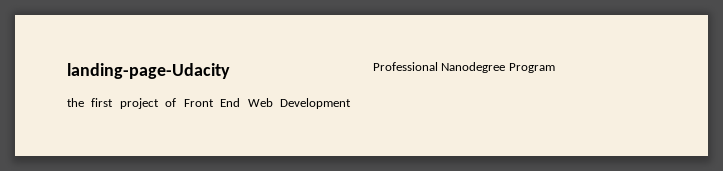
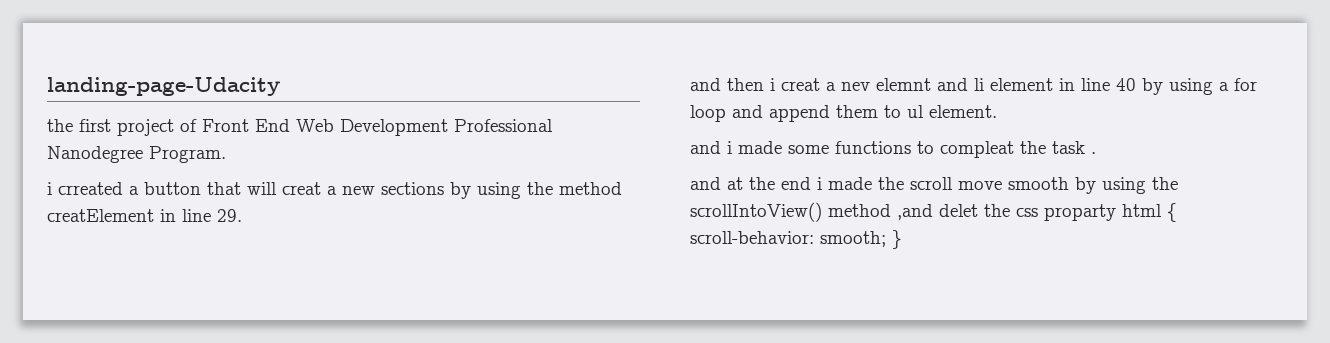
- the first project of Front End Web Development Professional Nanodegree Program
+ the first project of Front End Web Development Professional Nanodegree Program.
+ i crreated a button that will creat a new sections by using the method creatElement in line 29.
+ and then i creat a nev elemnt and li element in line 40 by using a for loop and append them to ul element.
+ and i made some functions to compleat the task .
+ and at the end i made the scroll move smooth by using the scrollIntoView() method ,and delet the css proparty html { scroll-behavior: smooth; }

